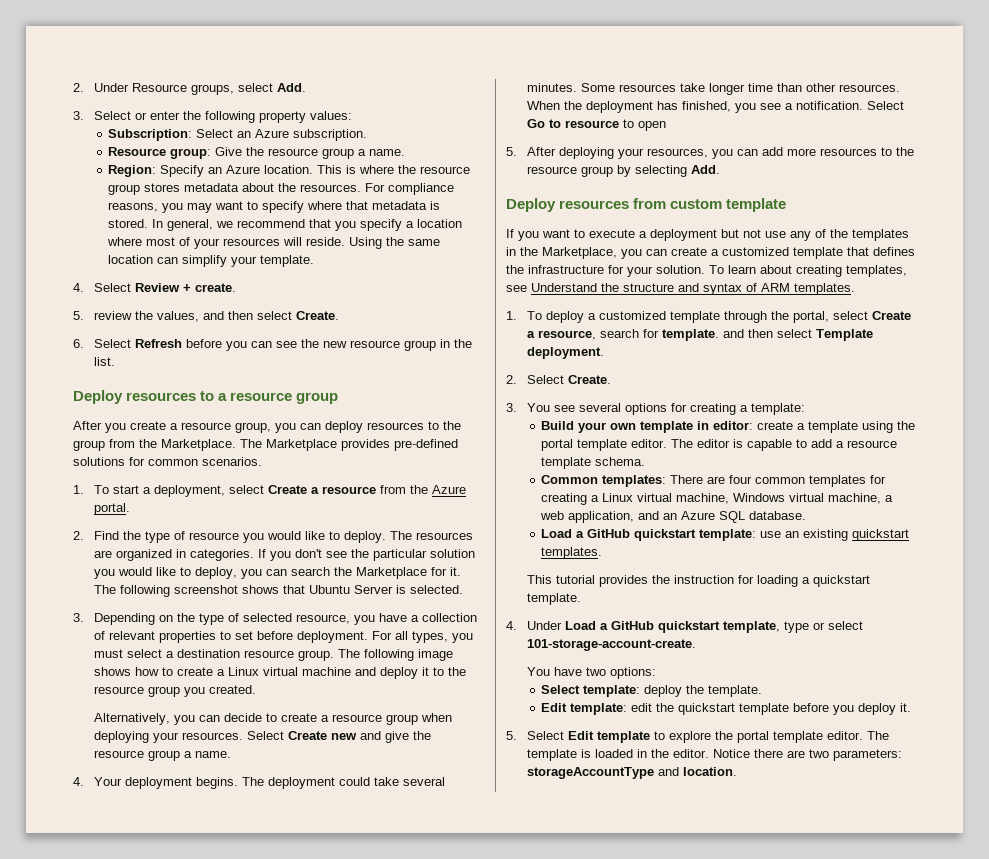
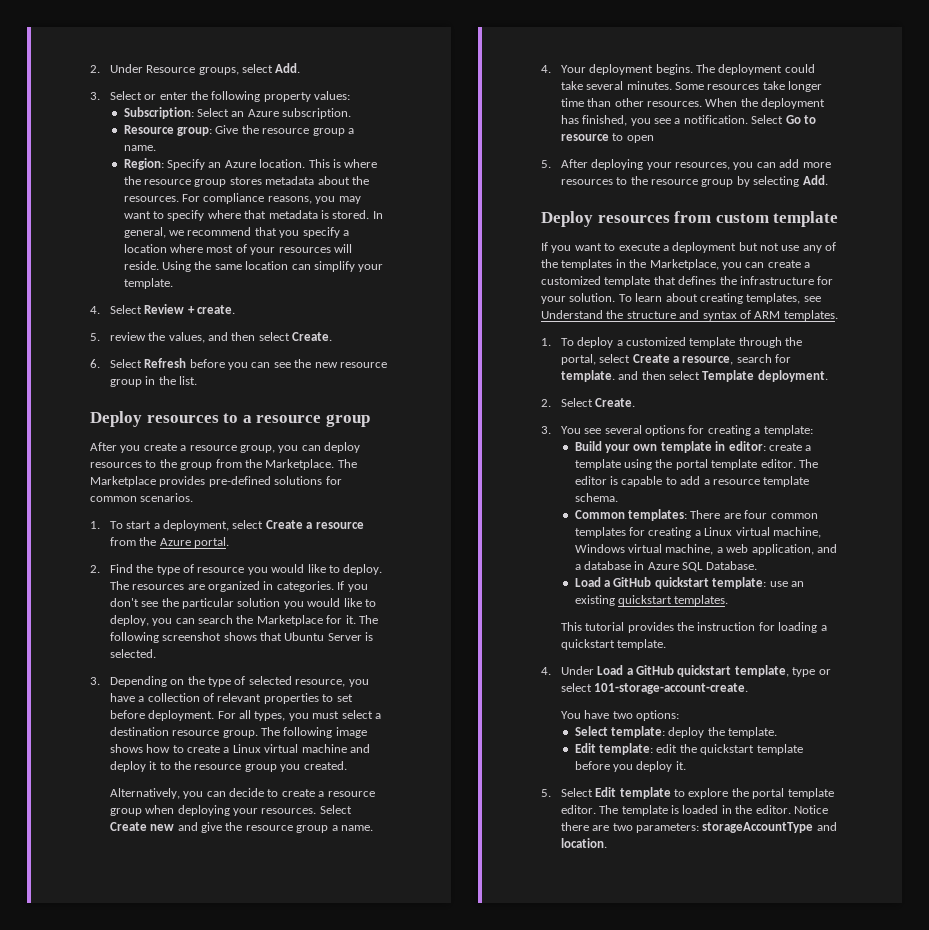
- Common templates: There are four common templates for creating a Linux virtual machine, Windows virtual machine, a web application, and an Azure SQL database.
+ Common templates: There are four common templates for creating a Linux virtual machine, Windows virtual machine, a web application, and a database in Azure SQL Database.

